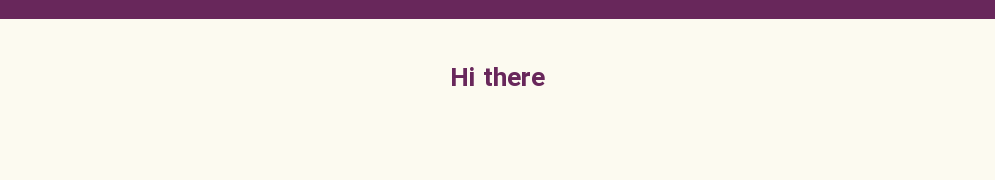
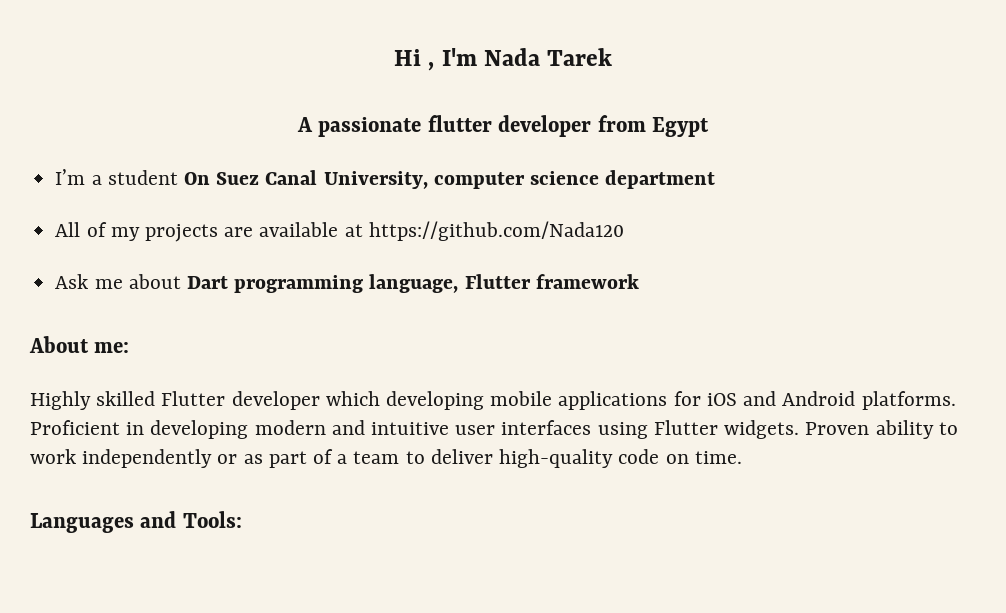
- Hi there
+ Hi , I'm Nada Tarek
+ A passionate flutter developer from Egypt
+ I’m a student On Suez Canal University, computer science department
+ All of my projects are available at https://github.com/Nada120
+ Ask me about Dart programming language, Flutter framework
+ About me:
+ Highly skilled Flutter developer which developing mobile applications for iOS and Android platforms. Proficient in developing modern and intuitive user interfaces using Flutter widgets. Proven ability to work independently or as part of a team to deliver high-quality code on time.
+ Languages and Tools:

